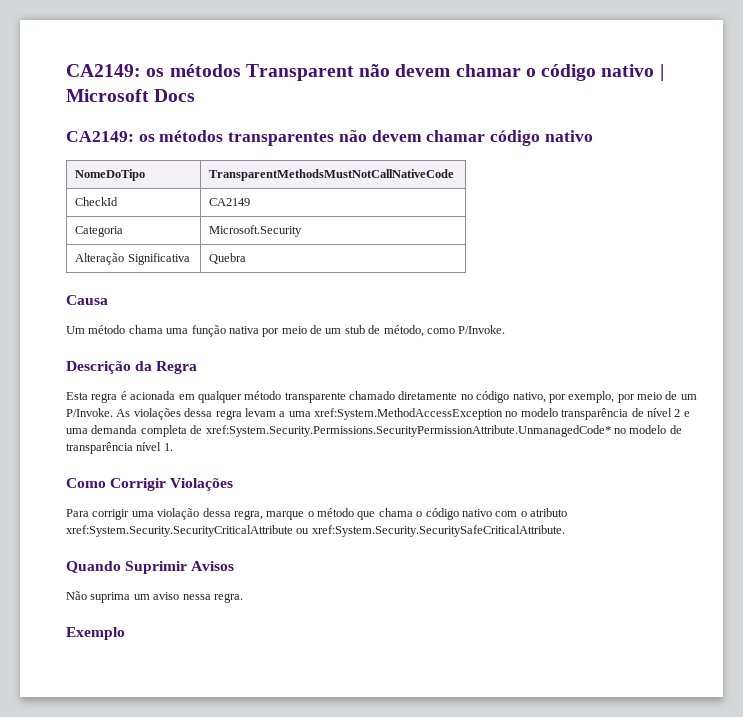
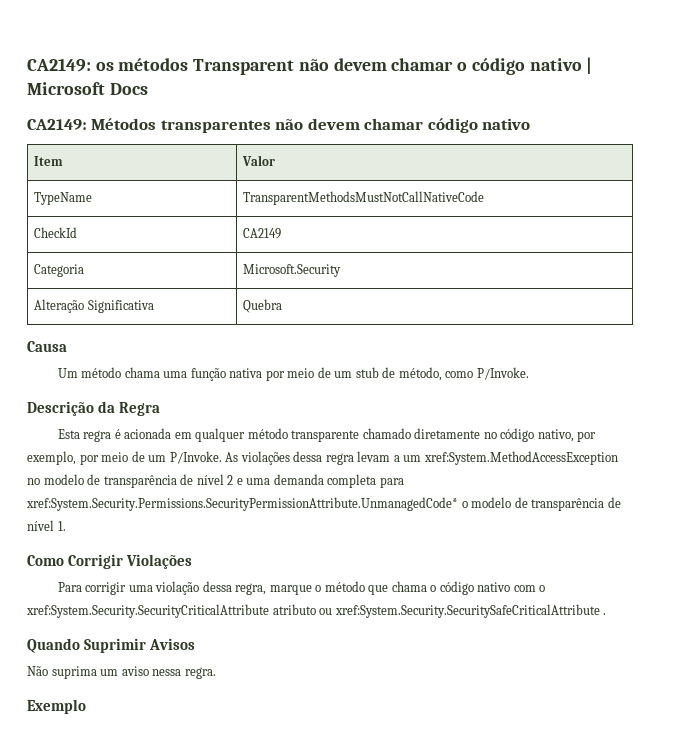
- CA2149: os métodos transparentes não devem chamar código nativo
+ CA2149: Métodos transparentes não devem chamar código nativo
- NomeDoTipo | TransparentMethodsMustNotCallNativeCode
+ Item | Valor
+ TypeName | TransparentMethodsMustNotCallNativeCode
- As violações dessa regra levam a uma xref:System.MethodAccessException no modelo transparência de nível 2 e uma demanda completa de xref:System.Security.Permissions.SecurityPermissionAttribute.UnmanagedCode* no modelo de transparência nível 1.
+ As violações dessa regra levam a um xref:System.MethodAccessException no modelo de transparência de nível 2 e uma demanda completa para xref:System.Security.Permissions.SecurityPermissionAttribute.UnmanagedCode* o modelo de transparência de nível 1.
- Para corrigir uma violação dessa regra, marque o método que chama o código nativo com o atributo xref:System.Security.SecurityCriticalAttribute ou xref:System.Security.SecuritySafeCriticalAttribute.
+ Para corrigir uma violação dessa regra, marque o método que chama o código nativo com o xref:System.Security.SecurityCriticalAttribute atributo ou xref:System.Security.SecuritySafeCriticalAttribute .

